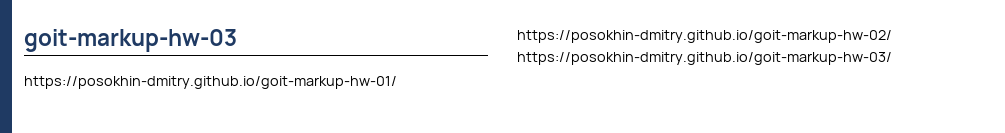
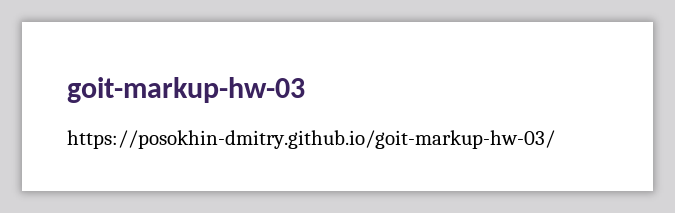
- https://posokhin-dmitry.github.io/goit-markup-hw-01/ https://posokhin-dmitry.github.io/goit-markup-hw-02/ https://posokhin-dmitry.github.io/goit-markup-hw-03/
+ https://posokhin-dmitry.github.io/goit-markup-hw-03/

